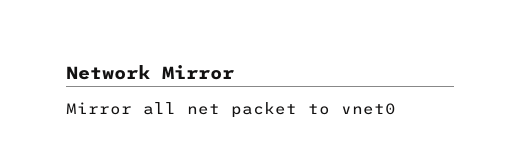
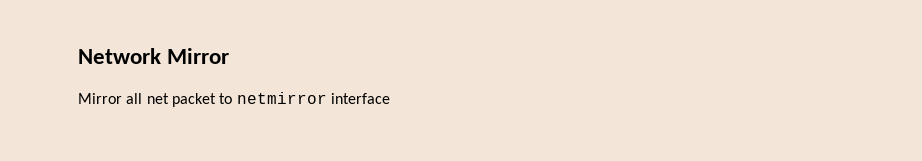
- Mirror all net packet to vnet0
+ Mirror all net packet to netmirror interface

